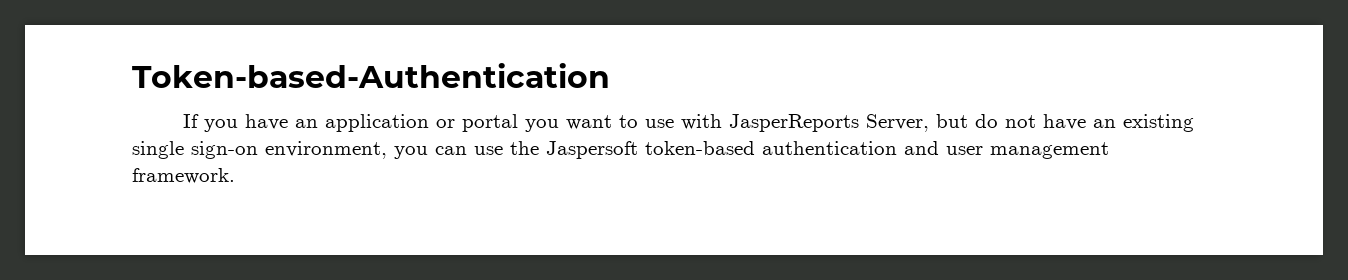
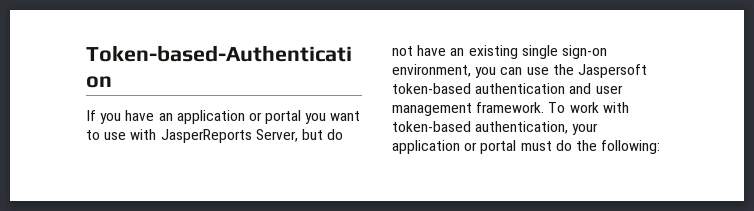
+ To work with token-based authentication, your application or portal must do the following:

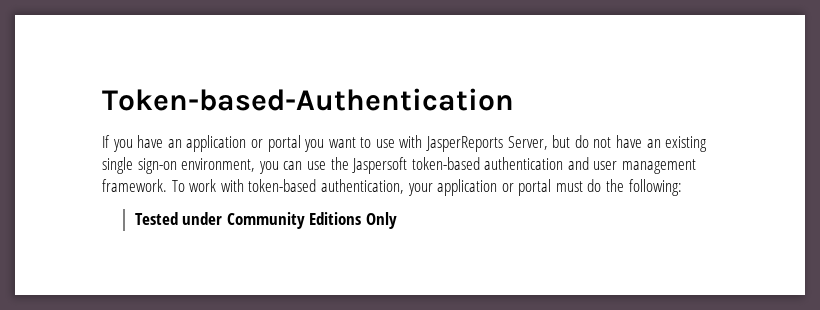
+ Tested under Community Editions Only

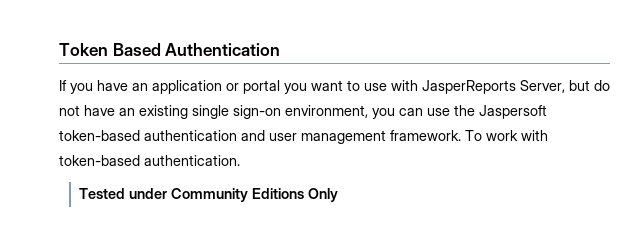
- Token-based-Authentication
+ Token Based Authentication
- To work with token-based authentication, your application or portal must do the following:
+ To work with token-based authentication.

